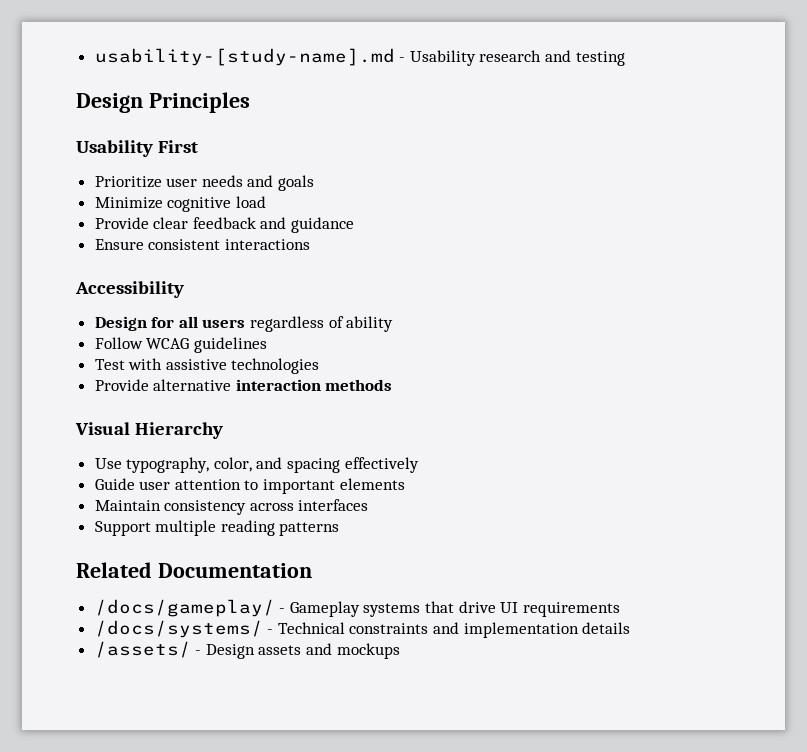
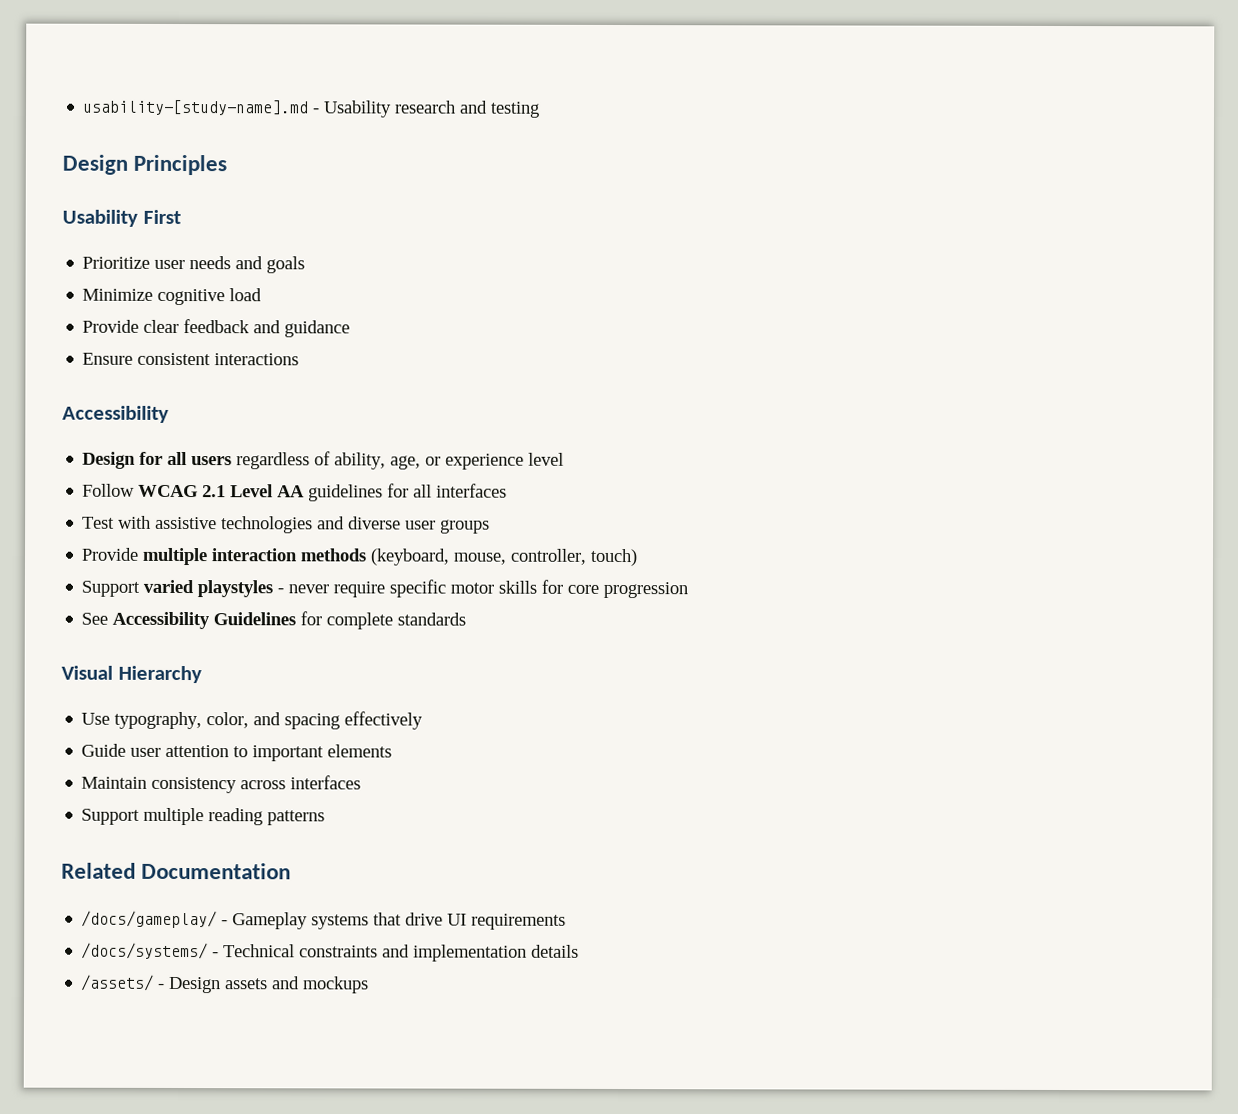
- Design for all users regardless of ability
- Follow WCAG guidelines
+ Design for all users regardless of ability, age, or experience level
+ Follow WCAG 2.1 Level AA guidelines for all interfaces
- Test with assistive technologies
- Provide alternative interaction methods
+ Test with assistive technologies and diverse user groups
+ Provide multiple interaction methods (keyboard, mouse, controller, touch)
+ Support varied playstyles - never require specific motor skills for core progression
+ See Accessibility Guidelines for complete standards

